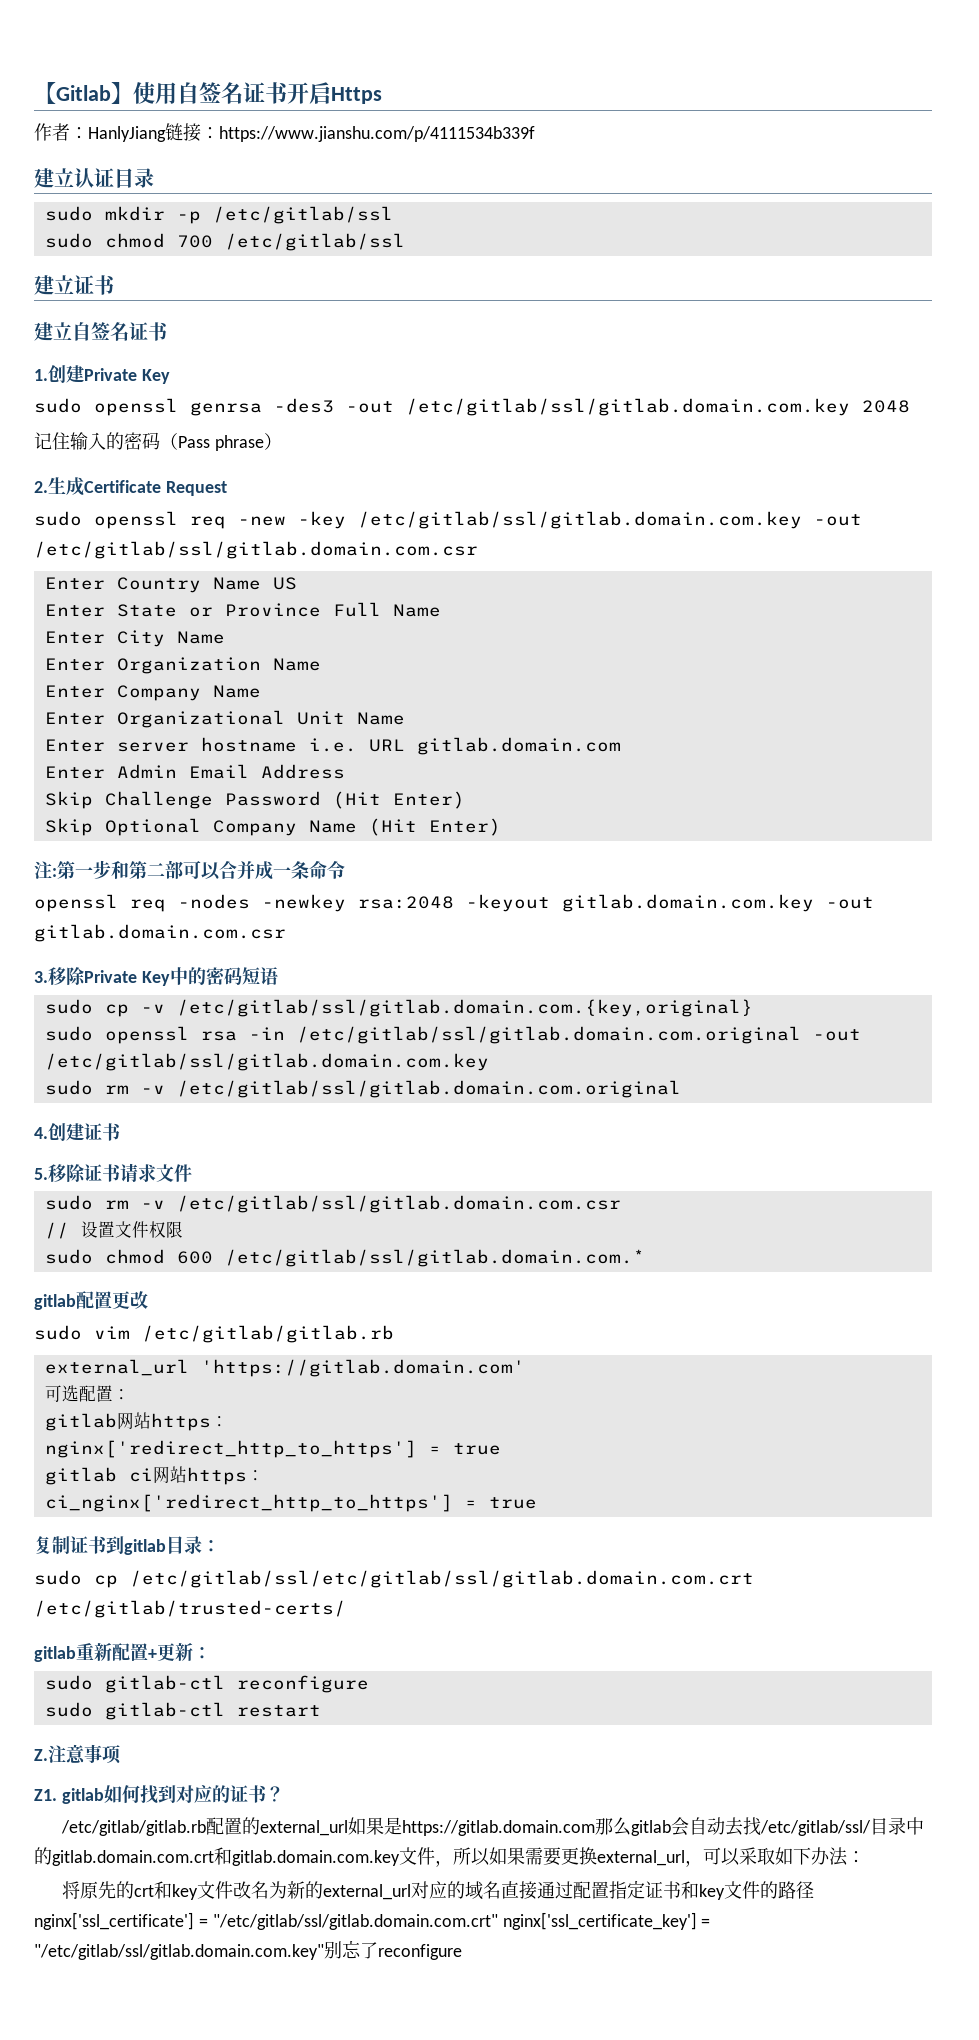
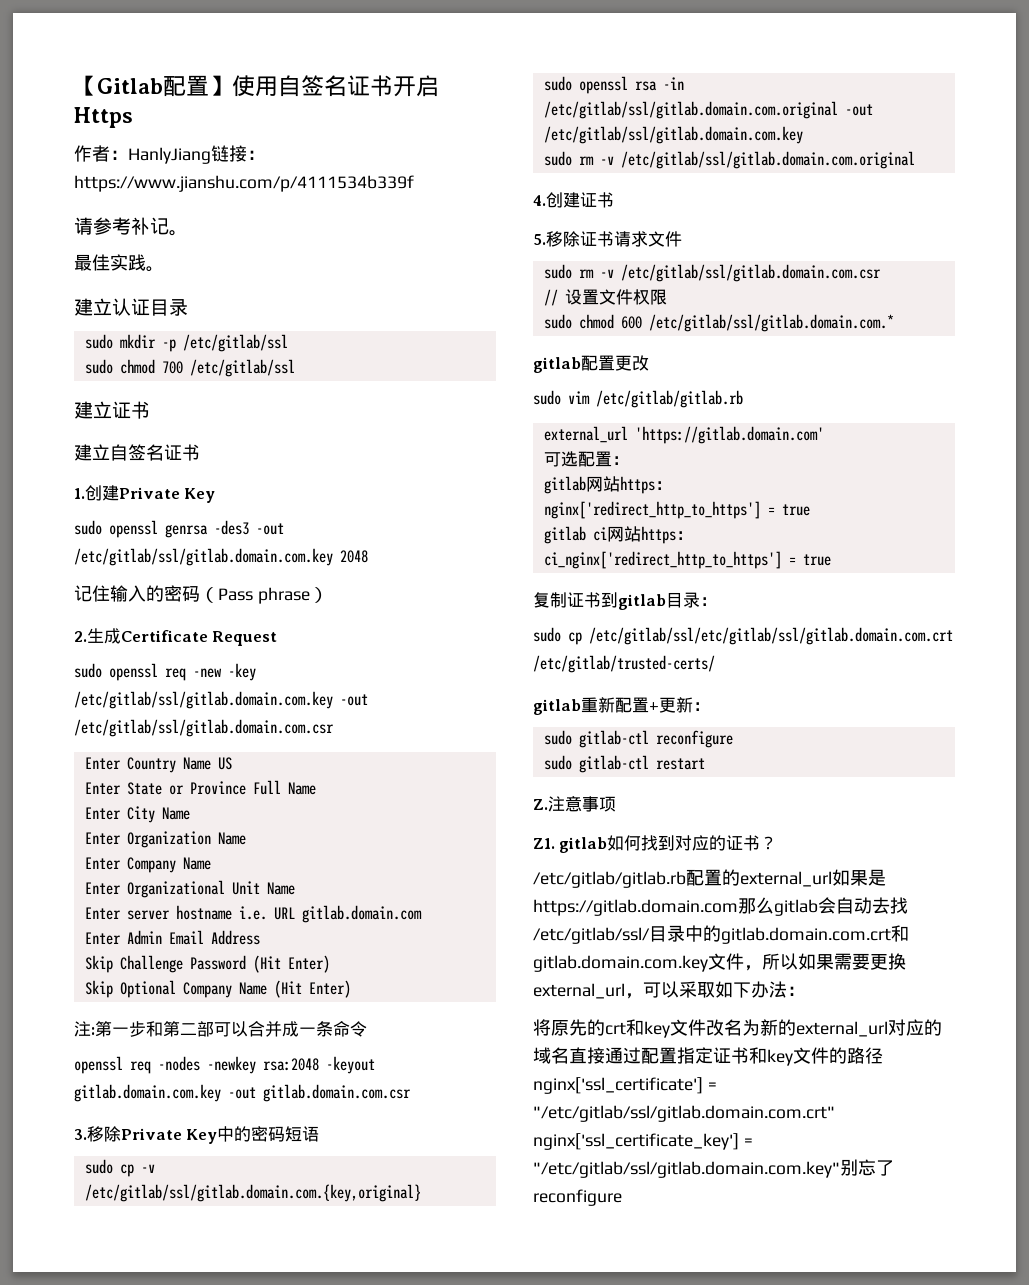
- 【Gitlab】使用自签名证书开启Https
+ 【Gitlab配置】使用自签名证书开启Https
+ 请参考补记。
+ 最佳实践。

